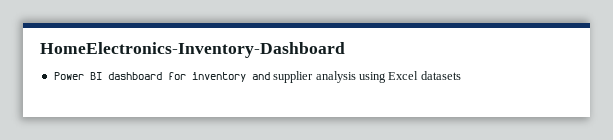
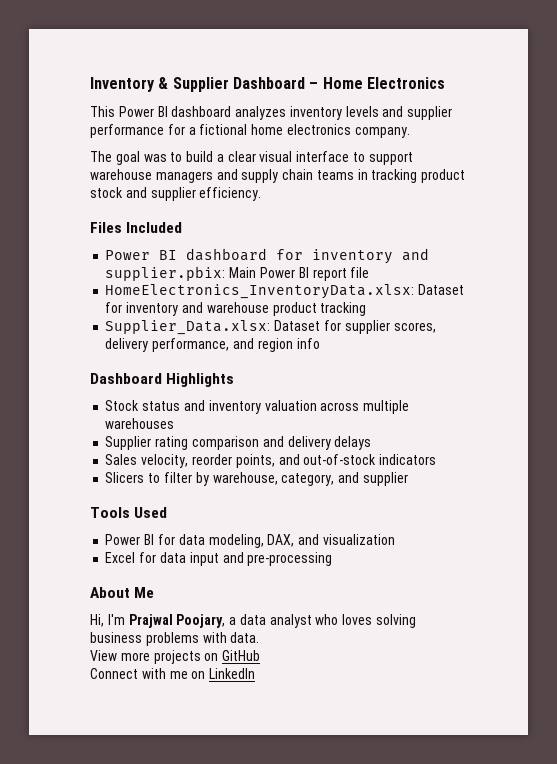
- HomeElectronics-Inventory-Dashboard
+ Inventory & Supplier Dashboard – Home Electronics
+ This Power BI dashboard analyzes inventory levels and supplier performance for a fictional home electronics company.
+ The goal was to build a clear visual interface to support warehouse managers and supply chain teams in tracking product stock and supplier efficiency.
+ Files Included
- Power BI dashboard for inventory and supplier analysis using Excel datasets
+ Power BI dashboard for inventory and supplier.pbix: Main Power BI report file
+ HomeElectronics_InventoryData.xlsx: Dataset for inventory and warehouse product tracking
+ Supplier_Data.xlsx: Dataset for supplier scores, delivery performance, and region info
+ Dashboard Highlights
+ Stock status and inventory valuation across multiple warehouses
+ Supplier rating comparison and delivery delays
+ Sales velocity, reorder points, and out-of-stock indicators
+ Slicers to filter by warehouse, category, and supplier
+ Tools Used
+ Power BI for data modeling, DAX, and visualization
+ Excel for data input and pre-processing
+ About Me
+ Hi, I'm Prajwal Poojary, a data analyst who loves solving business problems with data.
+ View more projects on GitHub
+ Connect with me on LinkedIn

